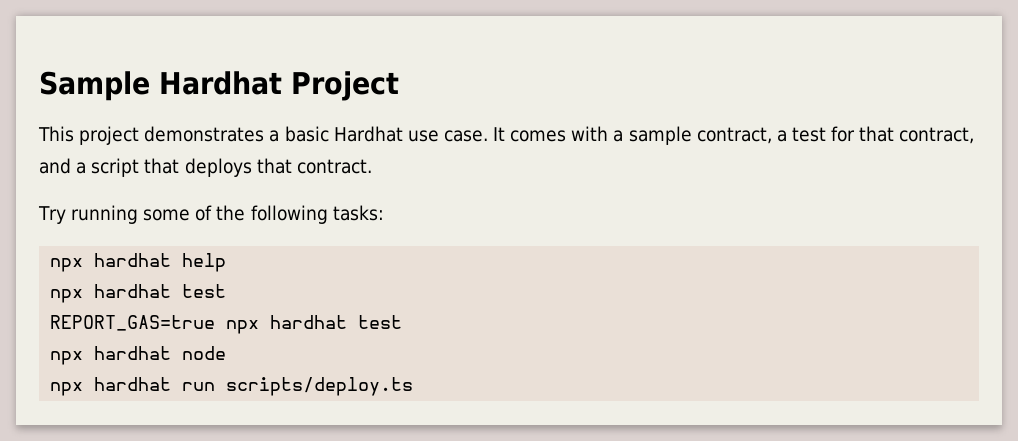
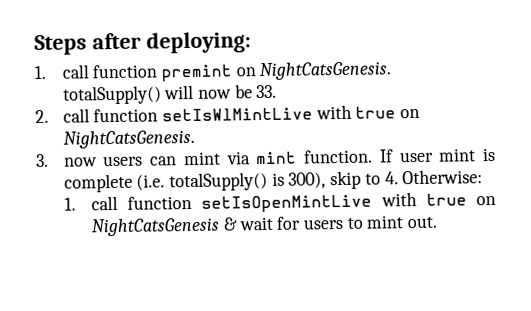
- Sample Hardhat Project
- This project demonstrates a basic Hardhat use case. It comes with a sample contract, a test for that contract, and a script that deploys that contract.
- Try running some of the following tasks:
- npx hardhat help
- npx hardhat test
- REPORT_GAS=true npx hardhat test
- npx hardhat node
- npx hardhat run scripts/deploy.ts
+ Steps after deploying:
+ 1. call function premint on NightCatsGenesis. totalSupply() will now be 33.
+ 2. call function setIsWlMintLive with true on NightCatsGenesis.
+ 3. now users can mint via mint function. If user mint is complete (i.e. totalSupply() is 300), skip to 4. Otherwise:
+ 1. call function setIsOpenMintLive with true on NightCatsGenesis & wait for users to mint out.

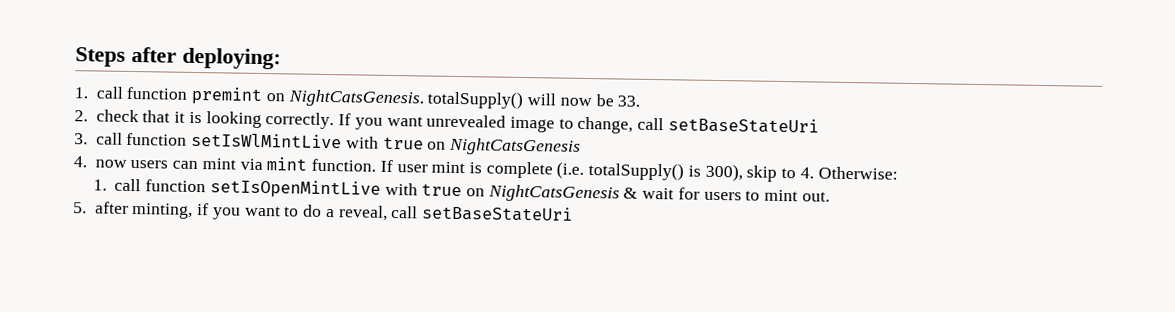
- 2. call function setIsWlMintLive with true on NightCatsGenesis.
- 3. now users can mint via mint function.
+ 2. check that it is looking correctly. If you want unrevealed image to change, call setBaseStateUri
+ 3. call function setIsWlMintLive with true on NightCatsGenesis
+ 4. now users can mint via mint function.
+ 5. after minting, if you want to do a reveal, call setBaseStateUri

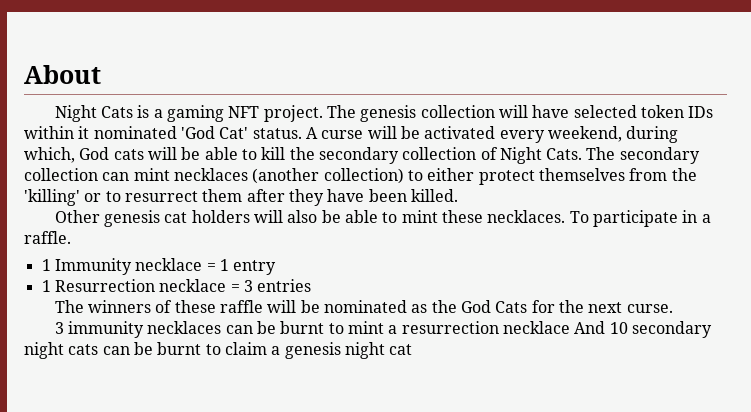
- Steps after deploying:
- 1. call function premint on NightCatsGenesis. totalSupply() will now be 33.
- 2. check that it is looking correctly. If you want unrevealed image to change, call setBaseStateUri
- 3. call function setIsWlMintLive with true on NightCatsGenesis
- 4. now users can mint via mint function. If user mint is complete (i.e. totalSupply() is 300), skip to 4. Otherwise:
- 1. call function setIsOpenMintLive with true on NightCatsGenesis & wait for users to mint out.
- 5. after minting, if you want to do a reveal, call setBaseStateUri
+ About
+ Night Cats is a gaming NFT project. The genesis collection will have selected token IDs within it nominated 'God Cat' status. A curse will be activated every weekend, during which, God cats will be able to kill the secondary collection of Night Cats. The secondary collection can mint necklaces (another collection) to either protect themselves from the 'killing' or to resurrect them after they have been killed.
+ Other genesis cat holders will also be able to mint these necklaces. To participate in a raffle.
+ 1 Immunity necklace = 1 entry
+ 1 Resurrection necklace = 3 entries
+ The winners of these raffle will be nominated as the God Cats for the next curse.
+ 3 immunity necklaces can be burnt to mint a resurrection necklace And 10 secondary night cats can be burnt to claim a genesis night cat

